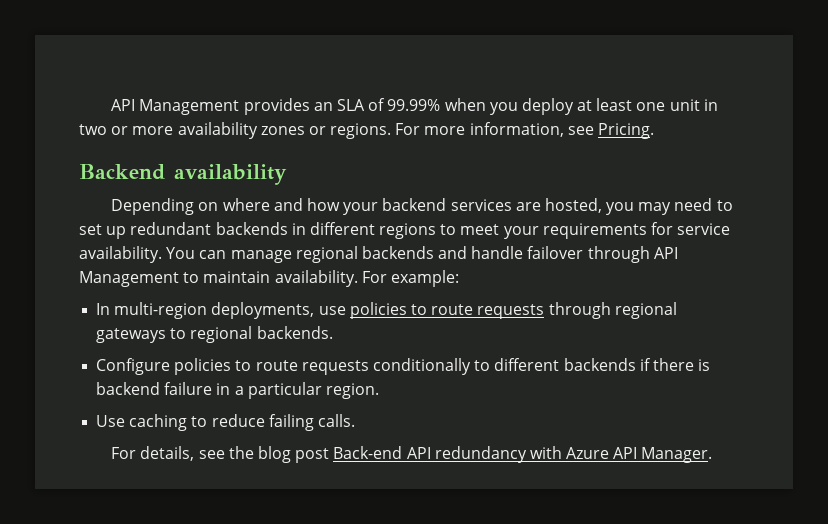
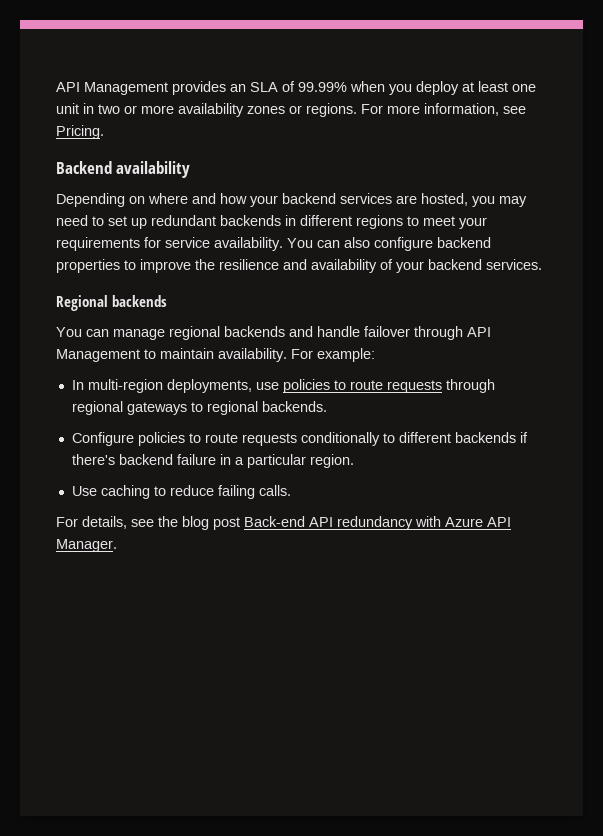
+ You can also configure backend properties to improve the resilience and availability of your backend services.
+ Regional backends
- Configure policies to route requests conditionally to different backends if there is backend failure in a particular region.
+ Configure policies to route requests conditionally to different backends if there's backend failure in a particular region.

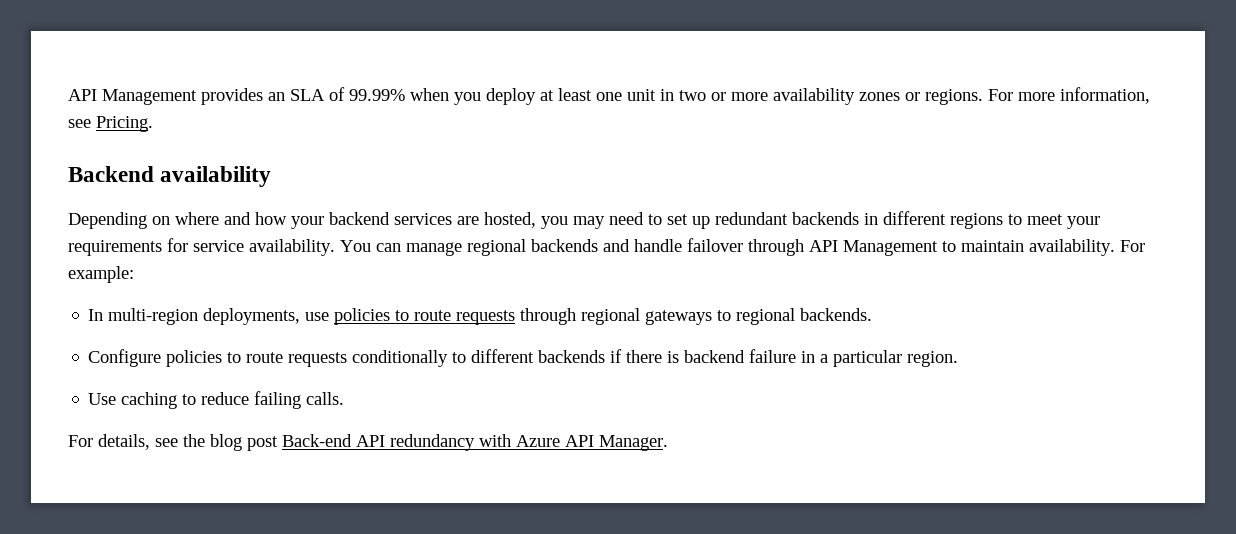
- You can also configure backend properties to improve the resilience and availability of your backend services.
- Regional backends
- Configure policies to route requests conditionally to different backends if there's backend failure in a particular region.
+ Configure policies to route requests conditionally to different backends if there is backend failure in a particular region.

